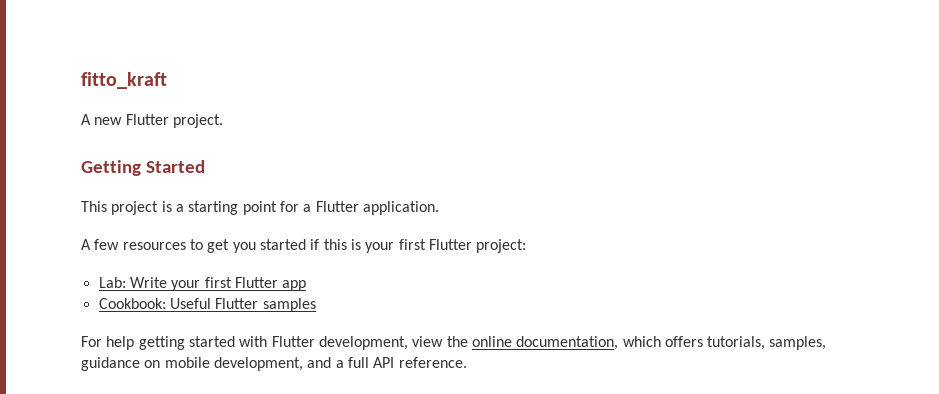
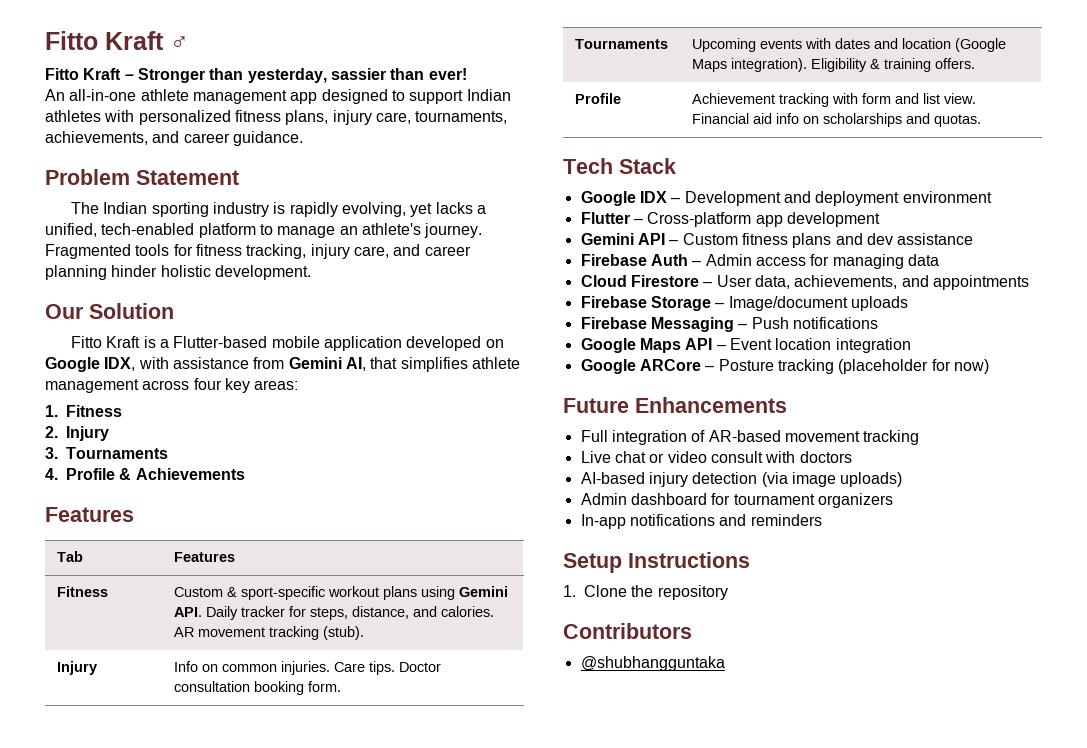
- fitto_kraft
- A new Flutter project.
- Getting Started
- This project is a starting point for a Flutter application.
- A few resources to get you started if this is your first Flutter project:
- Lab: Write your first Flutter app
- Cookbook: Useful Flutter samples
- For help getting started with Flutter development, view the online documentation, which offers tutorials, samples, guidance on mobile development, and a full API reference.
+ Fitto Kraft ♂
+ Fitto Kraft – Stronger than yesterday, sassier than ever!
+ An all-in-one athlete management app designed to support Indian athletes with personalized fitness plans, injury care, tournaments, achievements, and career guidance.
+ Problem Statement
+ The Indian sporting industry is rapidly evolving, yet lacks a unified, tech-enabled platform to manage an athlete's journey. Fragmented tools for fitness tracking, injury care, and career planning hinder holistic development.
+ Our Solution
+ Fitto Kraft is a Flutter-based mobile application developed on Google IDX, with assistance from Gemini AI, that simplifies athlete management across four key areas:
+ 1. Fitness
+ 2. Injury
+ 3. Tournaments
+ 4. Profile & Achievements
+ Features
+ Tab | Features
+ Fitness | Custom & sport-specific workout plans using Gemini API. Daily tracker for steps, distance, and calories. AR movement tracking (stub).
+ Injury | Info on common injuries. Care tips. Doctor consultation booking form.
+ Tournaments | Upcoming events with dates and location (Google Maps integration). Eligibility & training offers.
+ Profile | Achievement tracking with form and list view. Financial aid info on scholarships and quotas.
+ Tech Stack
+ Google IDX – Development and deployment environment
+ Flutter – Cross-platform app development
+ Gemini API – Custom fitness plans and dev assistance
+ Firebase Auth – Admin access for managing data
+ Cloud Firestore – User data, achievements, and appointments
+ Firebase Storage – Image/document uploads
+ Firebase Messaging – Push notifications
+ Google Maps API – Event location integration
+ Google ARCore – Posture tracking (placeholder for now)
+ Future Enhancements
+ Full integration of AR-based movement tracking
+ Live chat or video consult with doctors
+ AI-based injury detection (via image uploads)
+ Admin dashboard for tournament organizers
+ In-app notifications and reminders
+ Setup Instructions
+ 1. Clone the repository
+ Contributors
+ @shubhangguntaka

